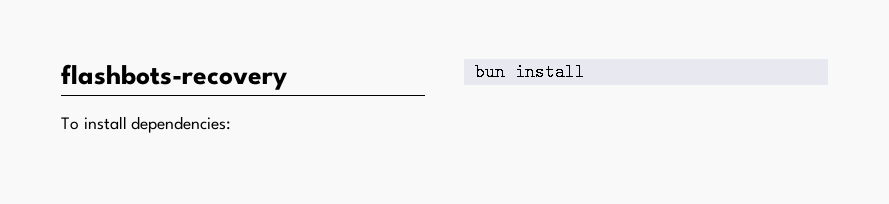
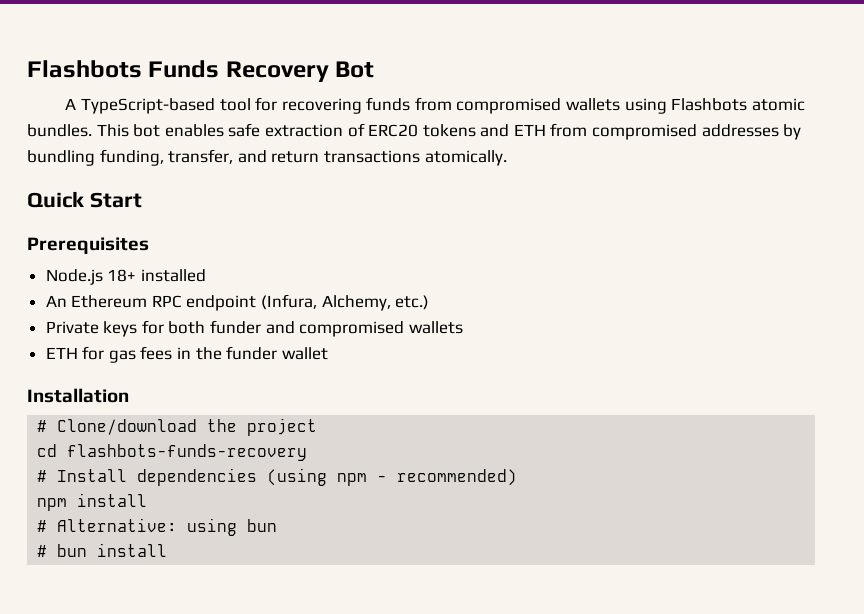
- flashbots-recovery
- To install dependencies:
- bun install
+ Flashbots Funds Recovery Bot
+ A TypeScript-based tool for recovering funds from compromised wallets using Flashbots atomic bundles. This bot enables safe extraction of ERC20 tokens and ETH from compromised addresses by bundling funding, transfer, and return transactions atomically.
+ Quick Start
+ Prerequisites
+ Node.js 18+ installed
+ An Ethereum RPC endpoint (Infura, Alchemy, etc.)
+ Private keys for both funder and compromised wallets
+ ETH for gas fees in the funder wallet
+ Installation
+ # Clone/download the project
+ cd flashbots-funds-recovery
+ # Install dependencies (using npm - recommended)
+ npm install
+ # Alternative: using bun
+ # bun install

